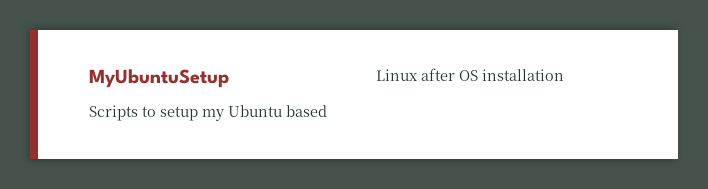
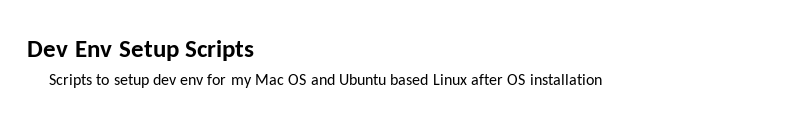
- MyUbuntuSetup
+ Dev Env Setup Scripts
- Scripts to setup my Ubuntu based Linux after OS installation
+ Scripts to setup dev env for my Mac OS and Ubuntu based Linux after OS installation

